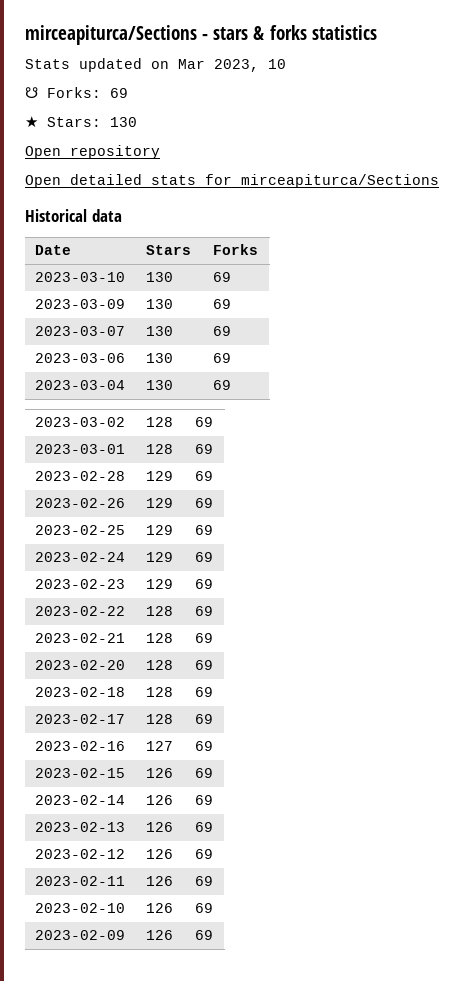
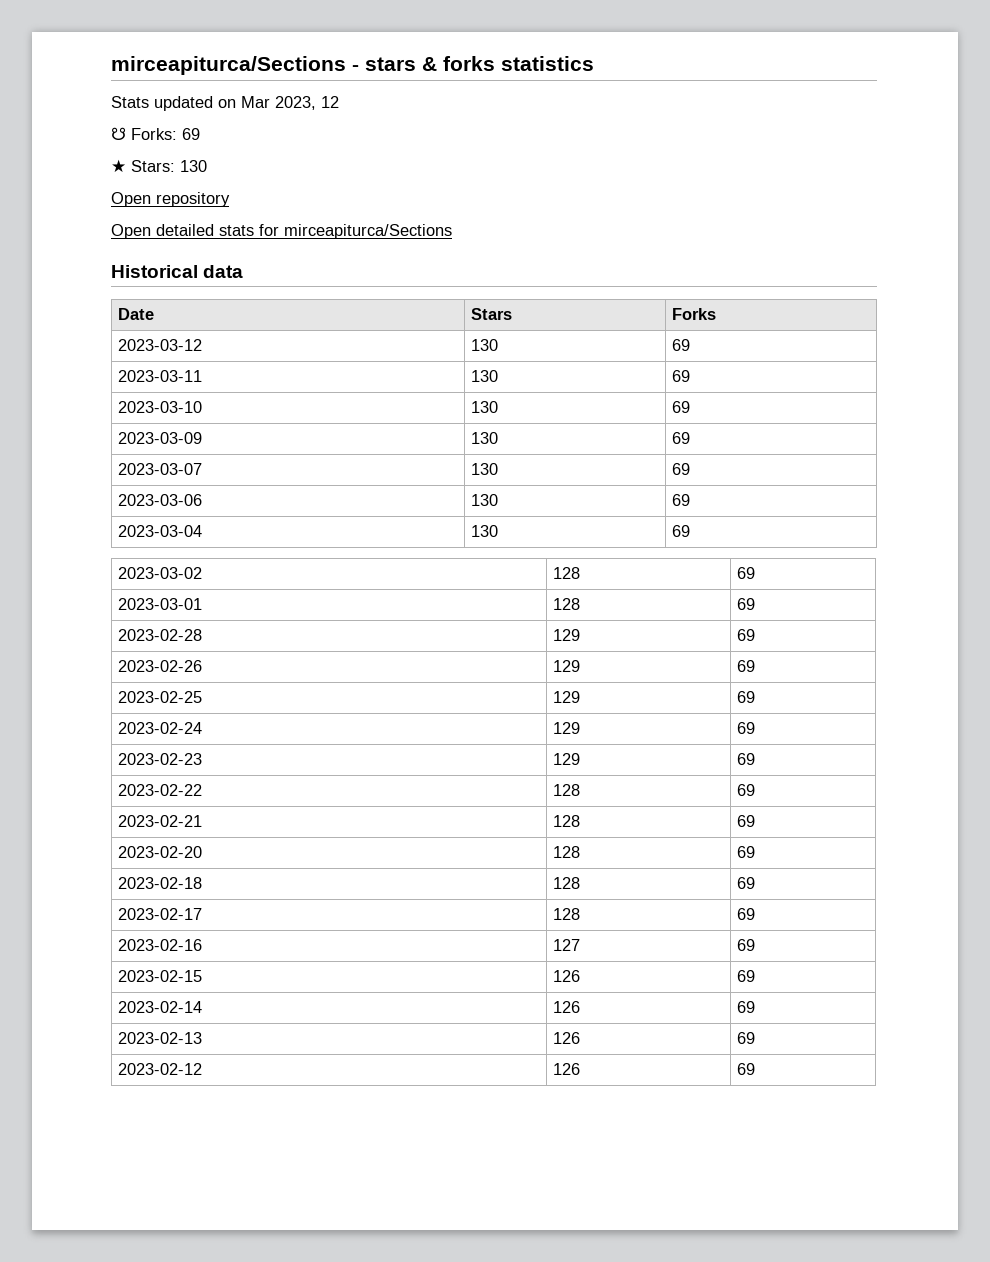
- Stats updated on Mar 2023, 10
+ Stats updated on Mar 2023, 12
+ 2023-03-12 | 130 | 69
+ 2023-03-11 | 130 | 69
- 2023-02-11 | 126 | 69
- 2023-02-10 | 126 | 69
- 2023-02-09 | 126 | 69

